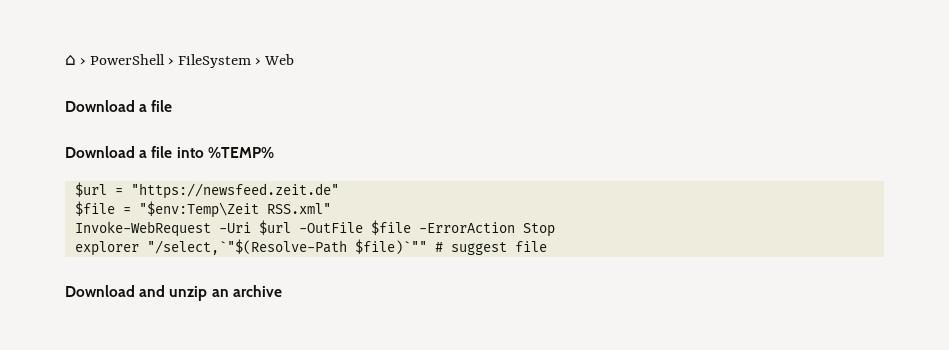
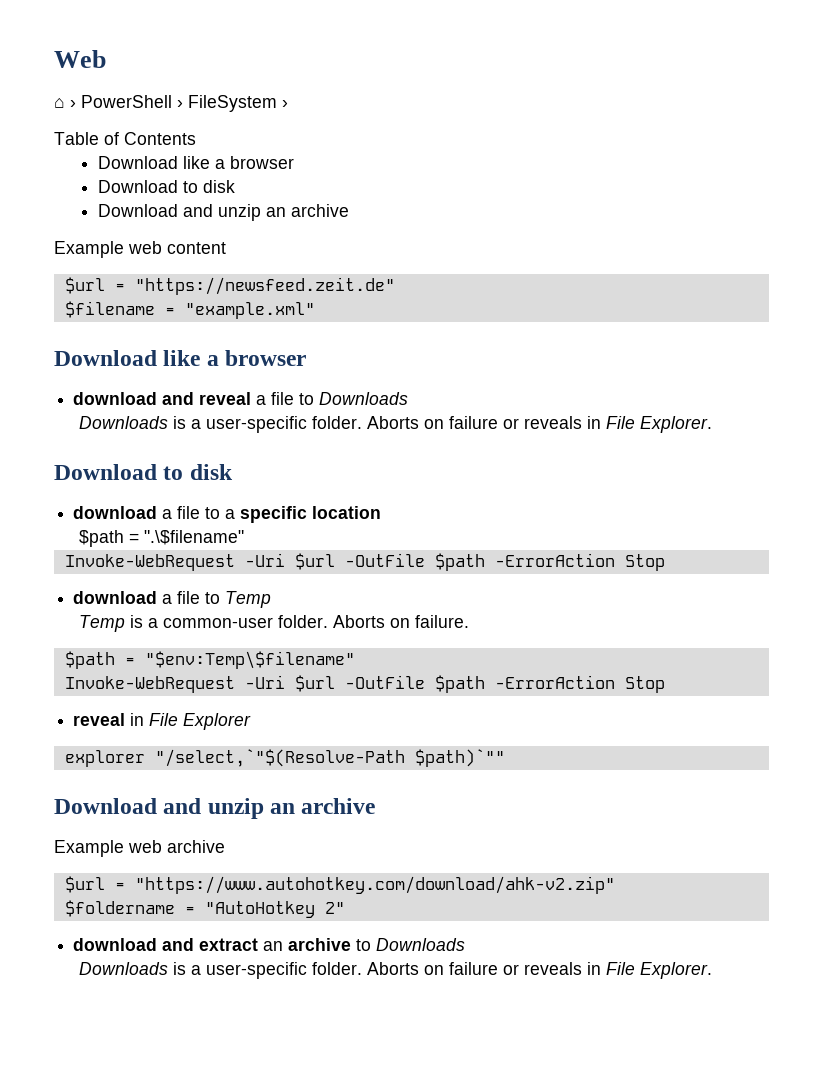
+ Web
- ⌂ › PowerShell › FileSystem › Web
- Download a file
- Download a file into %TEMP%
+ ⌂ › PowerShell › FileSystem ›
+ Table of Contents
+ Download like a browser
+ Download to disk
+ Download and unzip an archive
+ Example web content
  $url = "https://newsfeed.zeit.de"
- $file = "$env:Temp\Zeit RSS.xml"
- Invoke-WebRequest -Uri $url -OutFile $file -ErrorAction Stop
- explorer "/select,`"$(Resolve-Path $file)`"" # suggest file
+ $filename = "example.xml"
+ Download like a browser
+ download and reveal a file to Downloads
+ Downloads is a user-specific folder. Aborts on failure or reveals in File Explorer.
+ Download to disk
+ download a file to a specific location
+ $path = ".\$filename"
+ Invoke-WebRequest -Uri $url -OutFile $path -ErrorAction Stop
+ download a file to Temp
+ Temp is a common-user folder. Aborts on failure.
+ $path = "$env:Temp\$filename"
+ Invoke-WebRequest -Uri $url -OutFile $path -ErrorAction Stop
+ reveal in File Explorer
+ explorer "/select,`"$(Resolve-Path $path)`""
  Download and unzip an archive
+ Example web archive
+ $url = "https://www.autohotkey.com/download/ahk-v2.zip"
+ $foldername = "AutoHotkey 2"
+ download and extract an archive to Downloads
+ Downloads is a user-specific folder. Aborts on failure or reveals in File Explorer.

